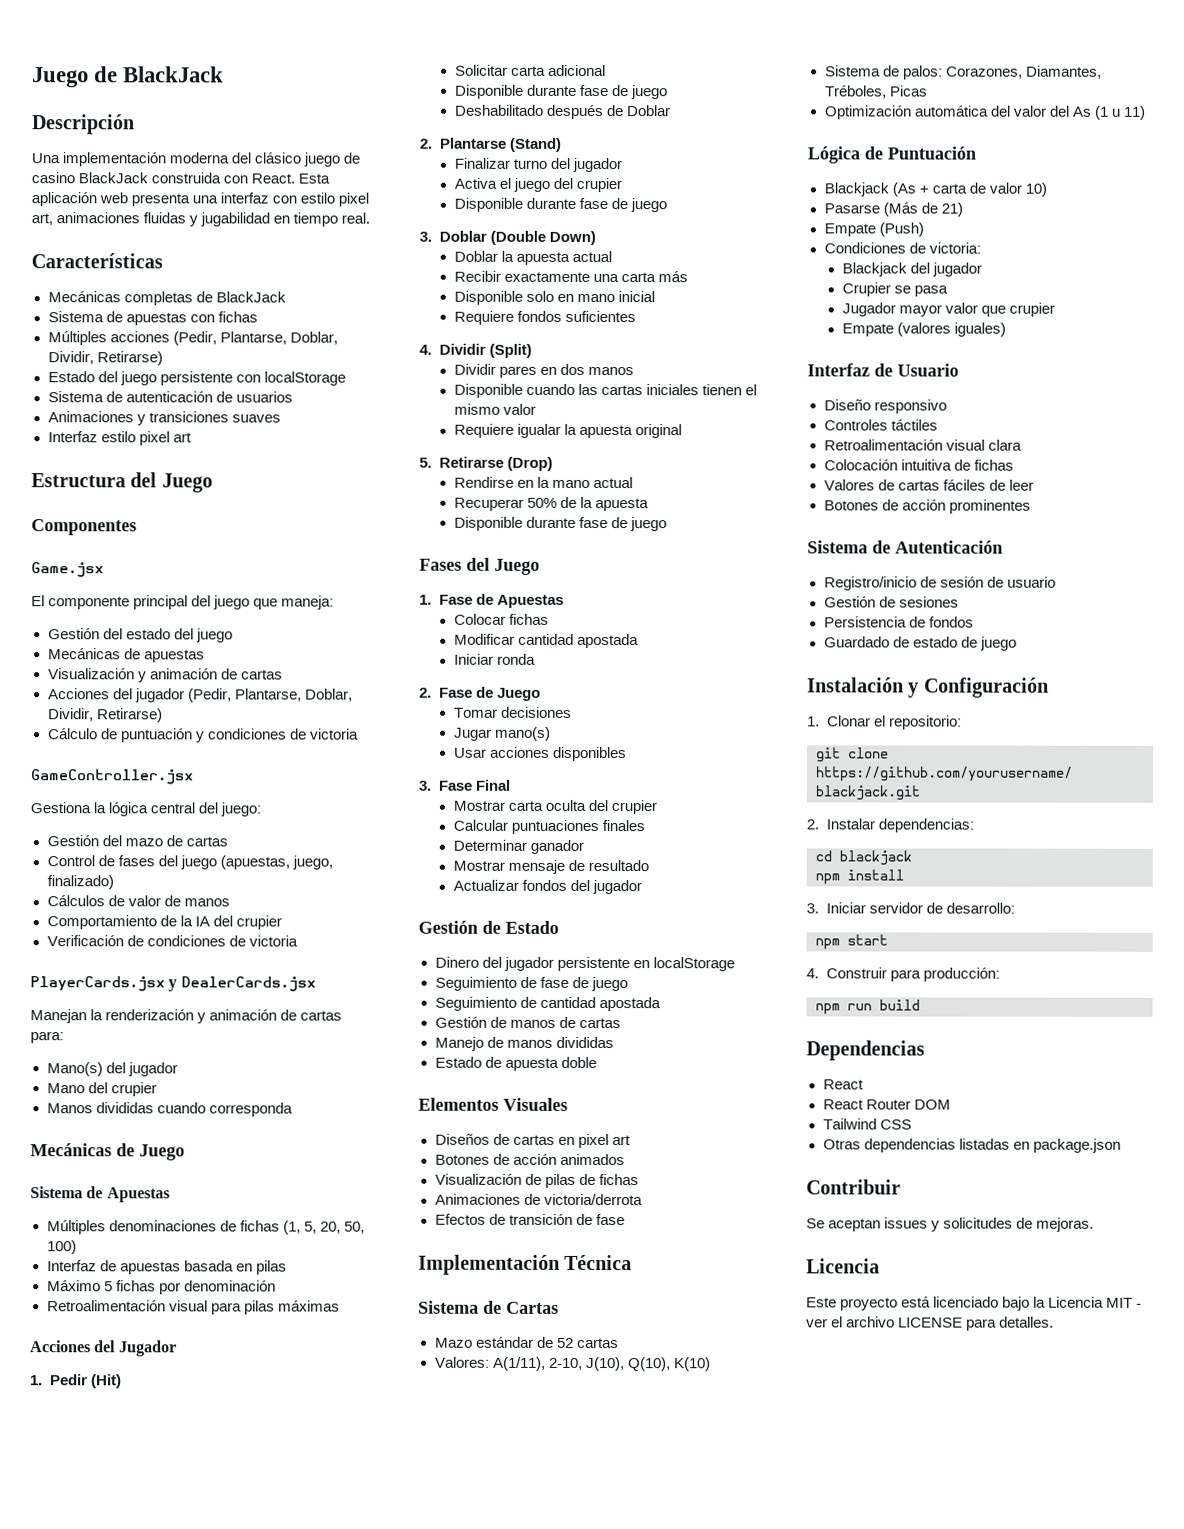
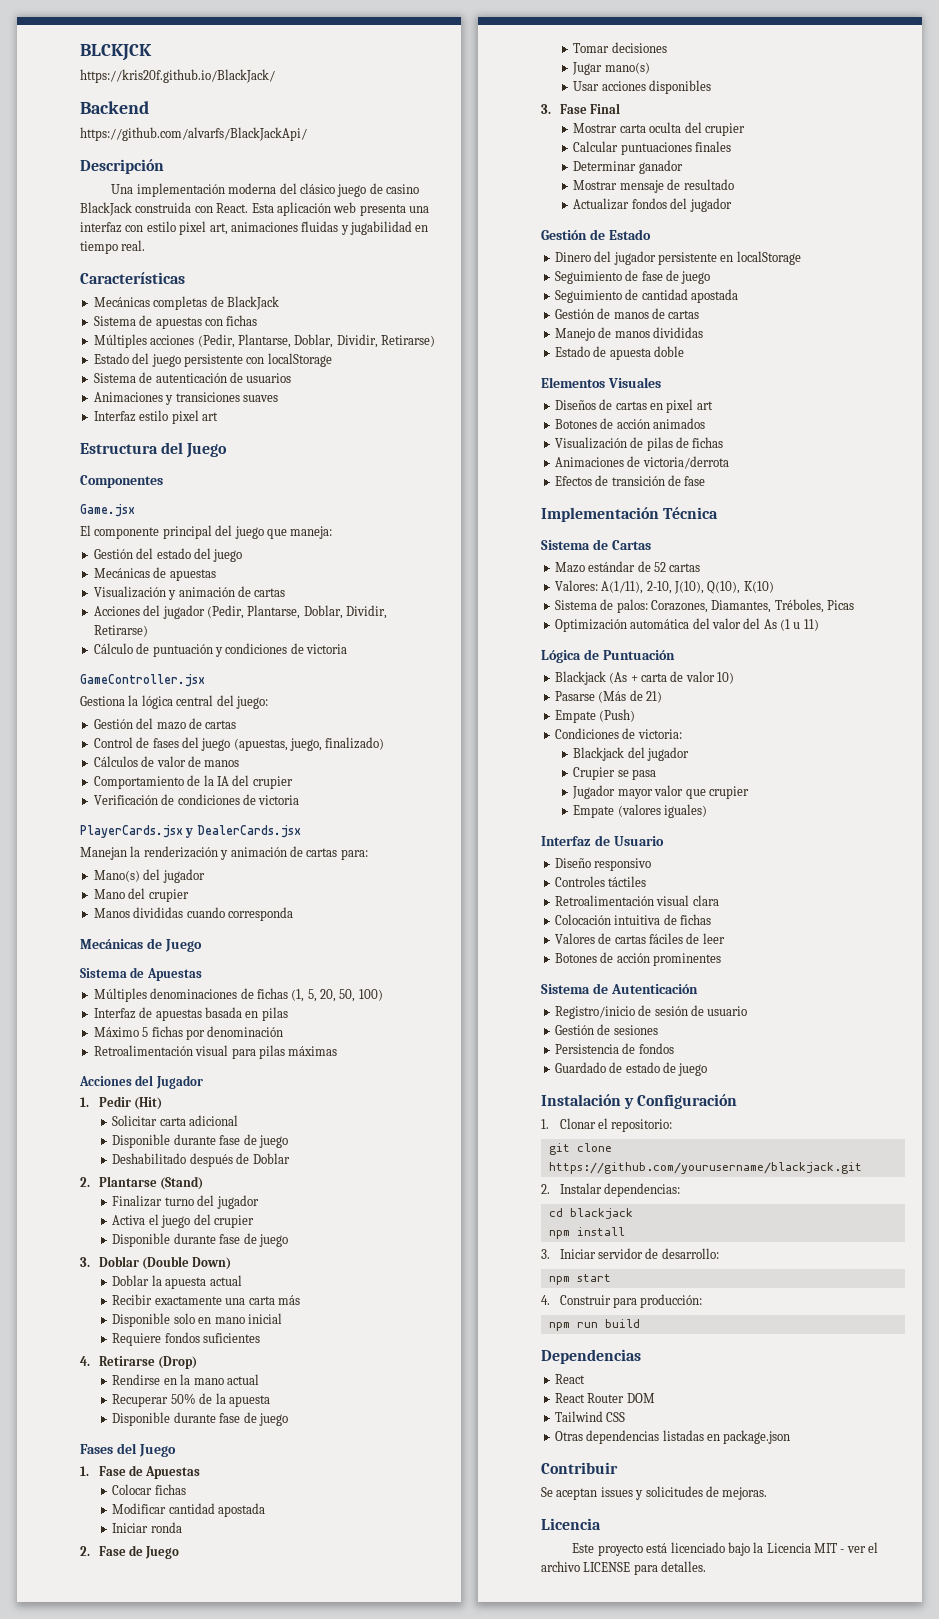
- Juego de BlackJack
+ BLCKJCK
+ https://kris20f.github.io/BlackJack/
+ Backend
+ https://github.com/alvarfs/BlackJackApi/
- 4. Dividir (Split)
- Dividir pares en dos manos
- Disponible cuando las cartas iniciales tienen el mismo valor
- Requiere igualar la apuesta original
- 5. Retirarse (Drop)
+ 4. Retirarse (Drop)

